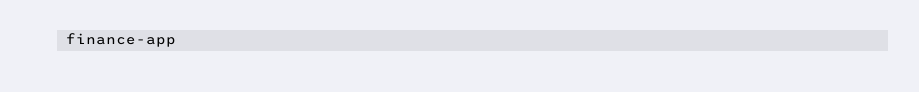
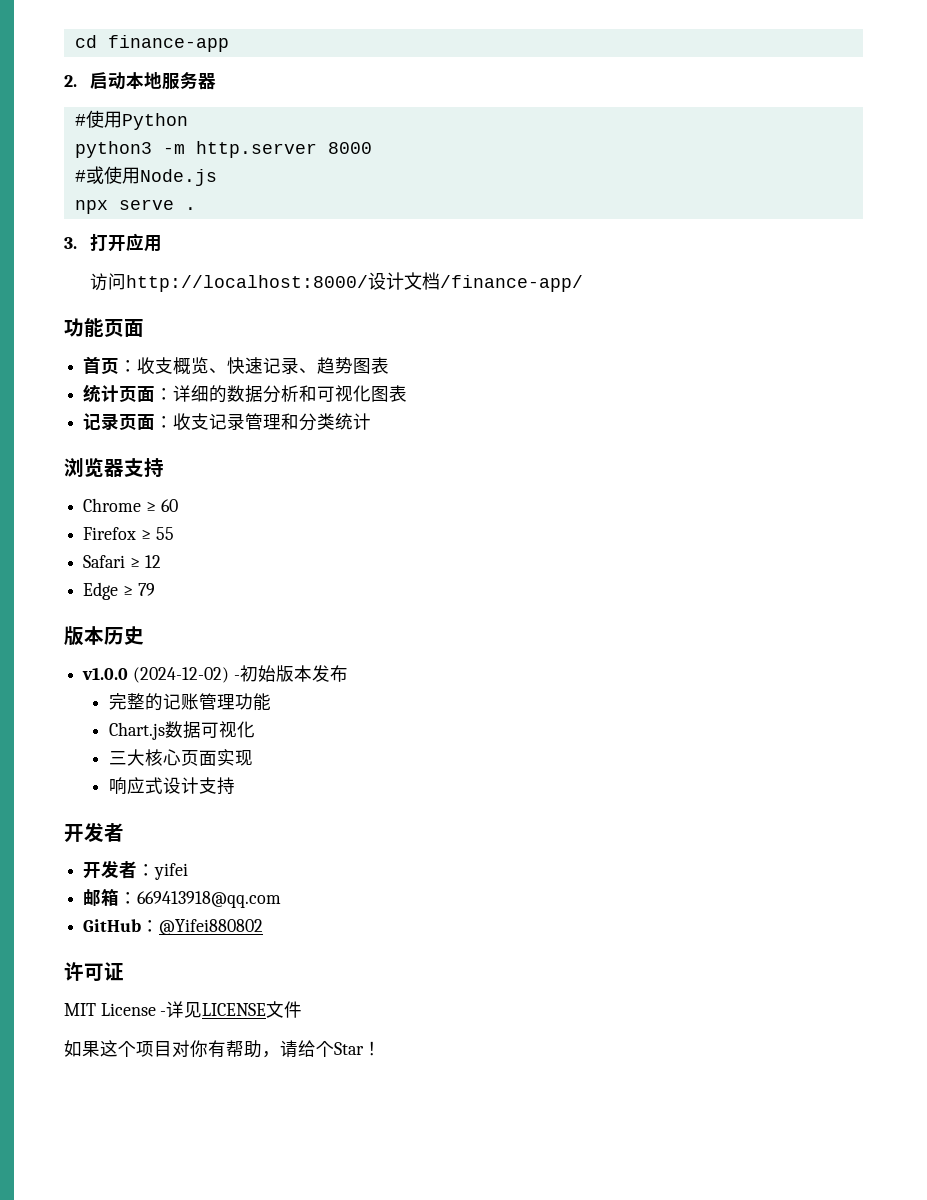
- finance-app
+ cd finance-app
+ 2.启动本地服务器
+ #使用Python
+ python3 -m http.server 8000
+ #或使用Node.js
+ npx serve .
+ 3.打开应用
+ 访问http://localhost:8000/设计文档/finance-app/
+ 功能页面
+ 首页：收支概览、快速记录、趋势图表
+ 统计页面：详细的数据分析和可视化图表
+ 记录页面：收支记录管理和分类统计
+ 浏览器支持
+ Chrome ≥ 60
+ Firefox ≥ 55
+ Safari ≥ 12
+ Edge ≥ 79
+ 版本历史
+ v1.0.0 (2024-12-02) -初始版本发布
+ 完整的记账管理功能
+ Chart.js数据可视化
+ 三大核心页面实现
+ 响应式设计支持
+ 开发者
+ 开发者：yifei
+ 邮箱：669413918@qq.com
+ GitHub：@Yifei880802
+ 许可证
+ MIT License -详见LICENSE文件
+ 如果这个项目对你有帮助，请给个Star！

